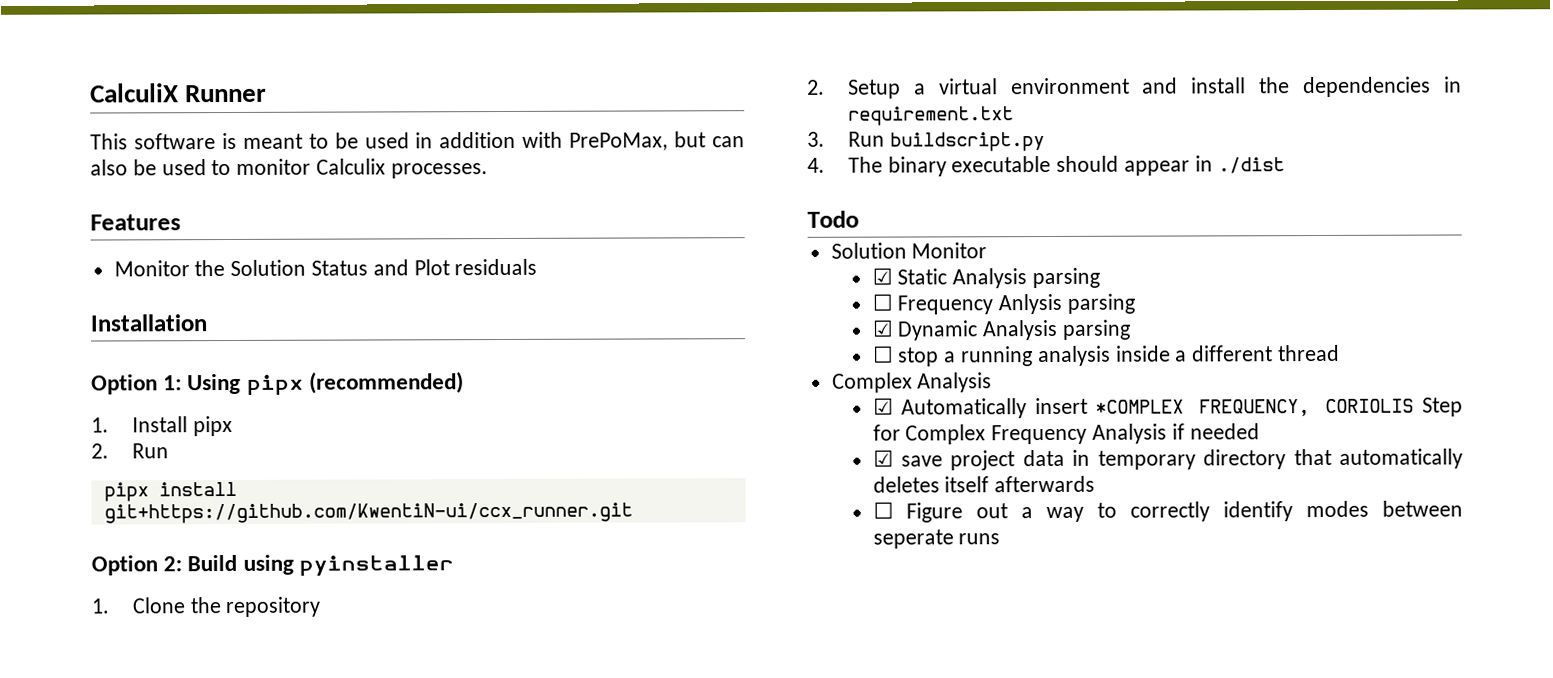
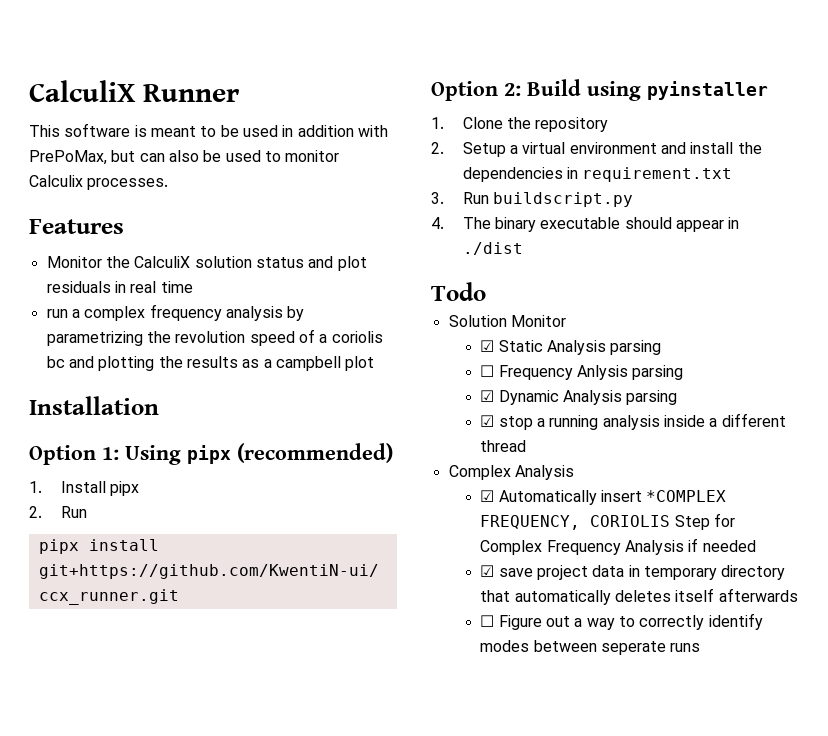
- Monitor the Solution Status and Plot residuals
+ Monitor the CalculiX solution status and plot residuals in real time
+ run a complex frequency analysis by parametrizing the revolution speed of a coriolis bc and plotting the results as a campbell plot
- ☐ stop a running analysis inside a different thread
+ ☑ stop a running analysis inside a different thread

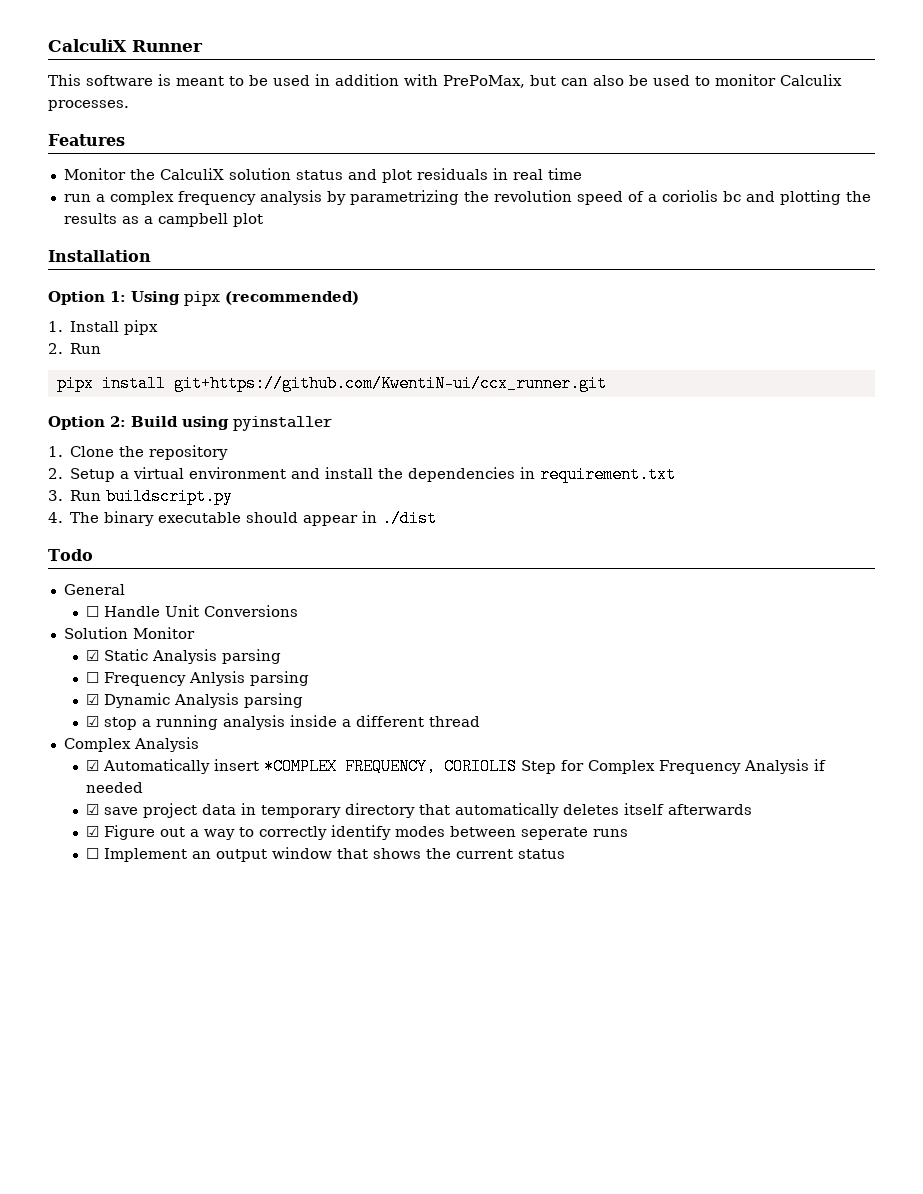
+ General
+ ☐ Handle Unit Conversions
- ☐ Figure out a way to correctly identify modes between seperate runs
+ ☑ Figure out a way to correctly identify modes between seperate runs
+ ☐ Implement an output window that shows the current status

